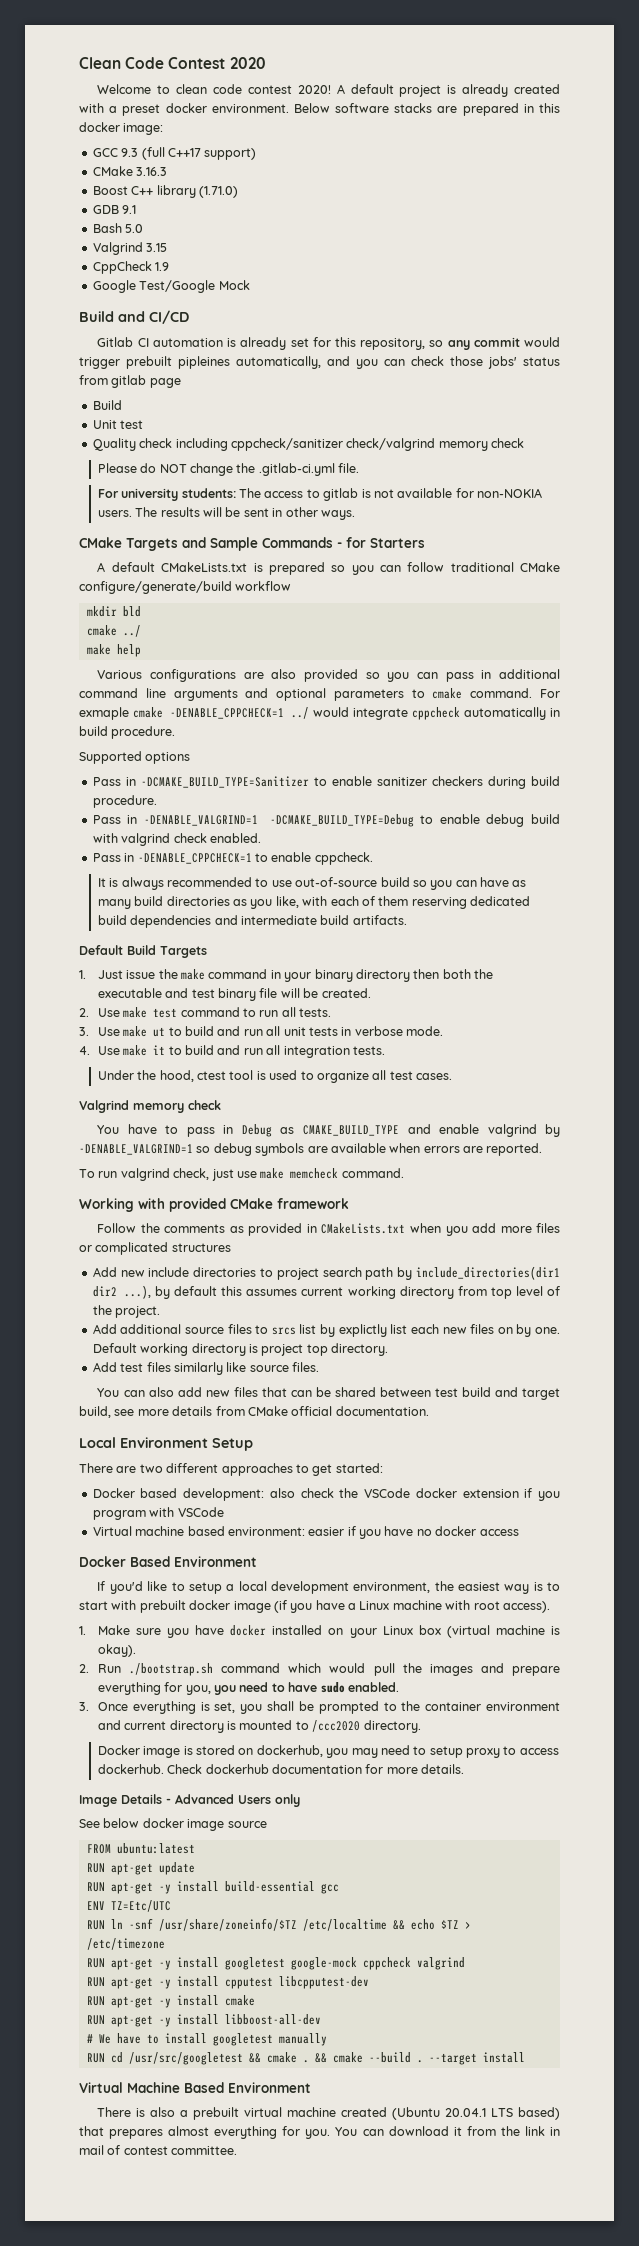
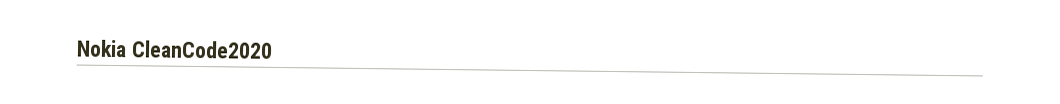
- Clean Code Contest 2020
- Welcome to clean code contest 2020! A default project is already created with a preset docker environment. Below software stacks are prepared in this docker image:
- GCC 9.3 (full C++17 support)
- CMake 3.16.3
- Boost C++ library (1.71.0)
- GDB 9.1
- Bash 5.0
- Valgrind 3.15
- CppCheck 1.9
- Google Test/Google Mock
- Build and CI/CD
- Gitlab CI automation is already set for this repository, so any commit would trigger prebuilt pipleines automatically, and you can check those jobs' status from gitlab page
- Build
- Unit test
- Quality check including cppcheck/sanitizer check/valgrind memory check
- Please do NOT change the .gitlab-ci.yml file.
- For university students: The access to gitlab is not available for non-NOKIA users. The results will be sent in other ways.
- CMake Targets and Sample Commands - for Starters
- A default CMakeLists.txt is prepared so you can follow traditional CMake configure/generate/build workflow
- mkdir bld
- cmake ../
- make help
- Various configurations are also provided so you can pass in additional command line arguments and optional parameters to cmake command. For exmaple cmake -DENABLE_CPPCHECK=1 ../ would integrate cppcheck automatically in build procedure.
- Supported options
- Pass in -DCMAKE_BUILD_TYPE=Sanitizer to enable sanitizer checkers during build procedure.
- Pass in -DENABLE_VALGRIND=1 -DCMAKE_BUILD_TYPE=Debug to enable debug build with valgrind check enabled.
- Pass in -DENABLE_CPPCHECK=1 to enable cppcheck.
- It is always recommended to use out-of-source build so you can have as many build directories as you like, with each of them reserving dedicated build dependencies and intermediate build artifacts.
- Default Build Targets
- 1. Just issue the make command in your binary directory then both the executable and test binary file will be created.
- 2. Use make test command to run all tests.
- 3. Use make ut to build and run all unit tests in verbose mode.
- 4. Use make it to build and run all integration tests.
- Under the hood, ctest tool is used to organize all test cases.
- Valgrind memory check
- You have to pass in Debug as CMAKE_BUILD_TYPE and enable valgrind by -DENABLE_VALGRIND=1 so debug symbols are available when errors are reported.
- To run valgrind check, just use make memcheck command.
- Working with provided CMake framework
- Follow the comments as provided in CMakeLists.txt when you add more files or complicated structures
- Add new include directories to project search path by include_directories(dir1 dir2 ...), by default this assumes current working directory from top level of the project.
- Add additional source files to srcs list by explictly list each new files on by one. Default working directory is project top directory.
- Add test files similarly like source files.
- You can also add new files that can be shared between test build and target build, see more details from CMake official documentation.
- Local Environment Setup
- There are two different approaches to get started:
- Docker based development: also check the VSCode docker extension if you program with VSCode
- Virtual machine based environment: easier if you have no docker access
- Docker Based Environment
- If you'd like to setup a local development environment, the easiest way is to start with prebuilt docker image (if you have a Linux machine with root access).
- 1. Make sure you have docker installed on your Linux box (virtual machine is okay).
- 2. Run ./bootstrap.sh command which would pull the images and prepare everything for you, you need to have sudo enabled.
- 3. Once everything is set, you shall be prompted to the container environment and current directory is mounted to /ccc2020 directory.
- Docker image is stored on dockerhub, you may need to setup proxy to access dockerhub. Check dockerhub documentation for more details.
- Image Details - Advanced Users only
- See below docker image source
- FROM ubuntu:latest
- RUN apt-get update
- RUN apt-get -y install build-essential gcc
- ENV TZ=Etc/UTC
- RUN ln -snf /usr/share/zoneinfo/$TZ /etc/localtime && echo $TZ > /etc/timezone
- RUN apt-get -y install googletest google-mock cppcheck valgrind
- RUN apt-get -y install cpputest libcpputest-dev
- RUN apt-get -y install cmake
- RUN apt-get -y install libboost-all-dev
- # We have to install googletest manually
- RUN cd /usr/src/googletest && cmake . && cmake --build . --target install
- Virtual Machine Based Environment
- There is also a prebuilt virtual machine created (Ubuntu 20.04.1 LTS based) that prepares almost everything for you. You can download it from the link in mail of contest committee.
+ Nokia CleanCode2020

